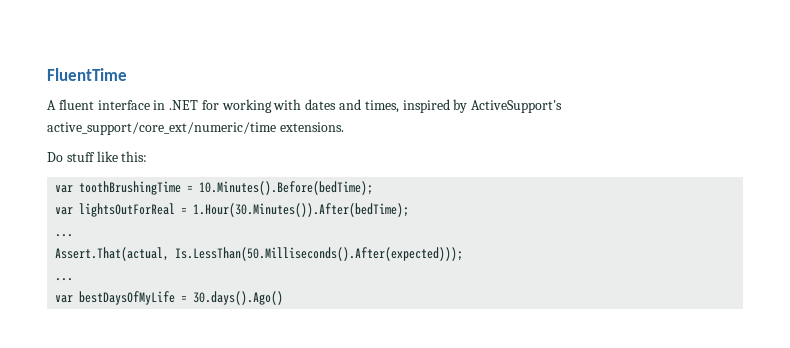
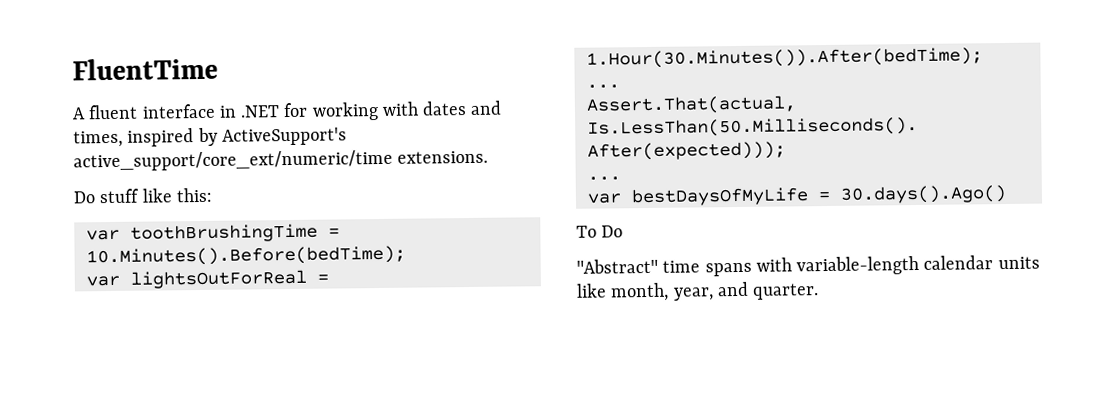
+ To Do
+ "Abstract" time spans with variable-length calendar units like month, year, and quarter.

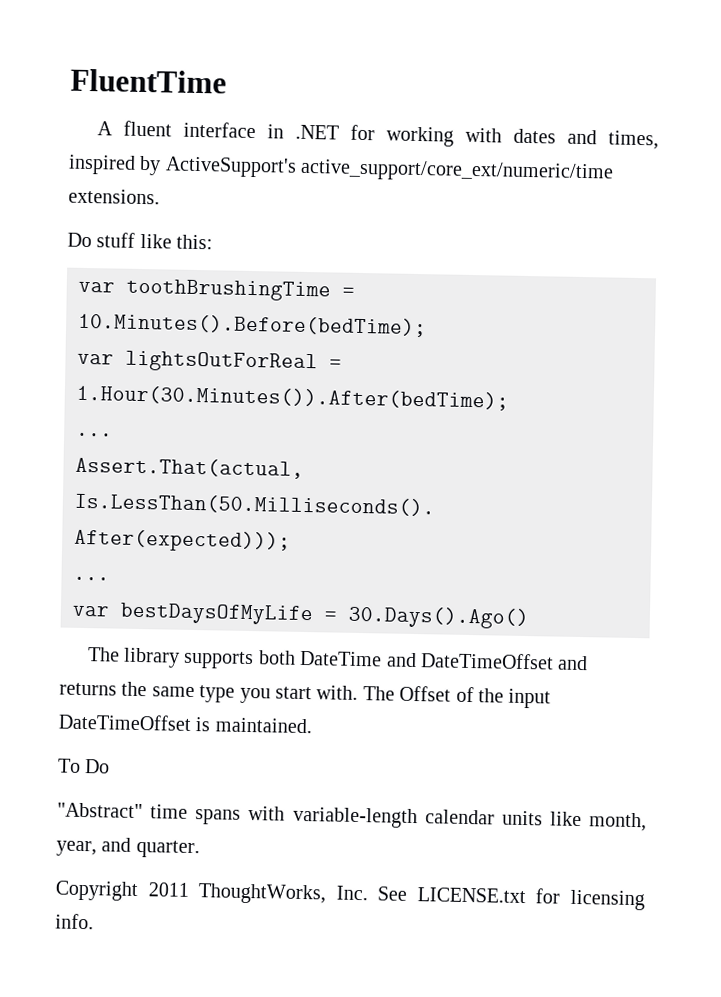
- var bestDaysOfMyLife = 30.days().Ago()
+ var bestDaysOfMyLife = 30.Days().Ago()
+ The library supports both DateTime and DateTimeOffset and returns the same type you start with. The Offset of the input DateTimeOffset is maintained.
+ Copyright 2011 ThoughtWorks, Inc. See LICENSE.txt for licensing info.

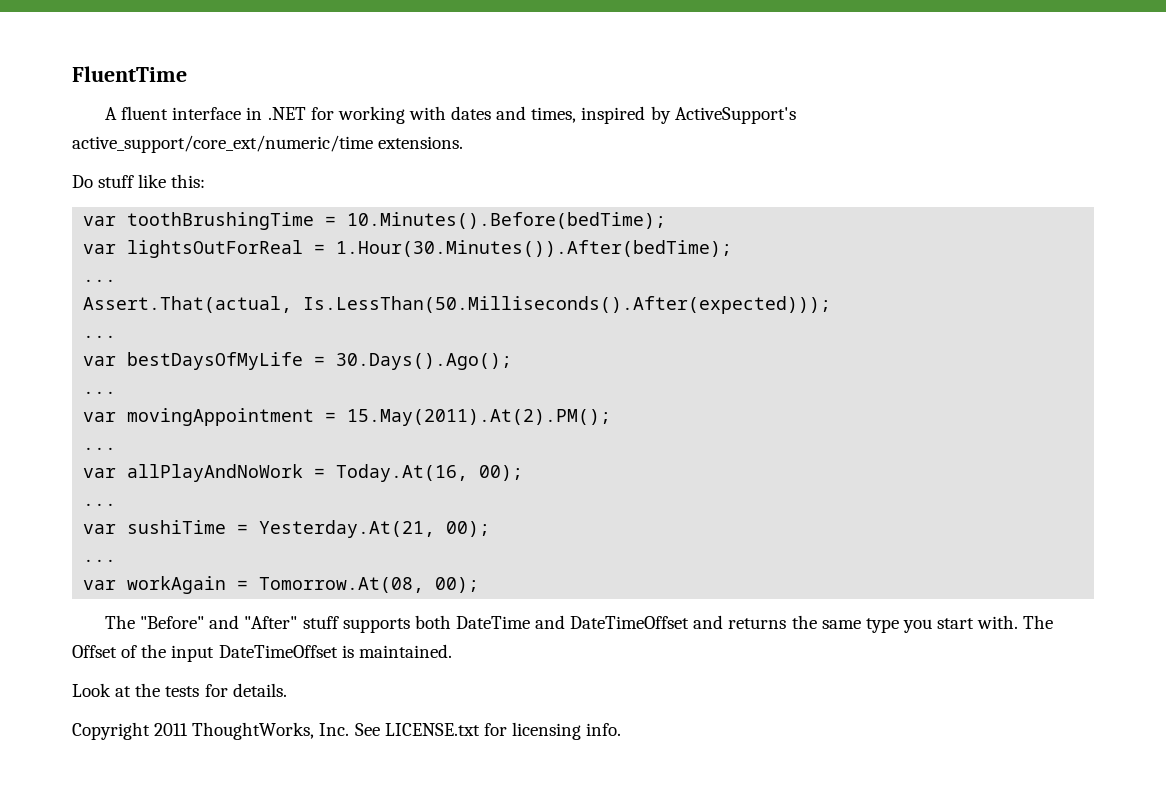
- var bestDaysOfMyLife = 30.Days().Ago()
- The library supports both DateTime and DateTimeOffset and returns the same type you start with.
+ var bestDaysOfMyLife = 30.Days().Ago();
+ ...
+ var movingAppointment = 15.May(2011).At(2).PM();
+ ...
+ var allPlayAndNoWork = Today.At(16, 00);
+ ...
+ var sushiTime = Yesterday.At(21, 00);
+ ...
+ var workAgain = Tomorrow.At(08, 00);
+ The "Before" and "After" stuff supports both DateTime and DateTimeOffset and returns the same type you start with.
- To Do
- "Abstract" time spans with variable-length calendar units like month, year, and quarter.
+ Look at the tests for details.

